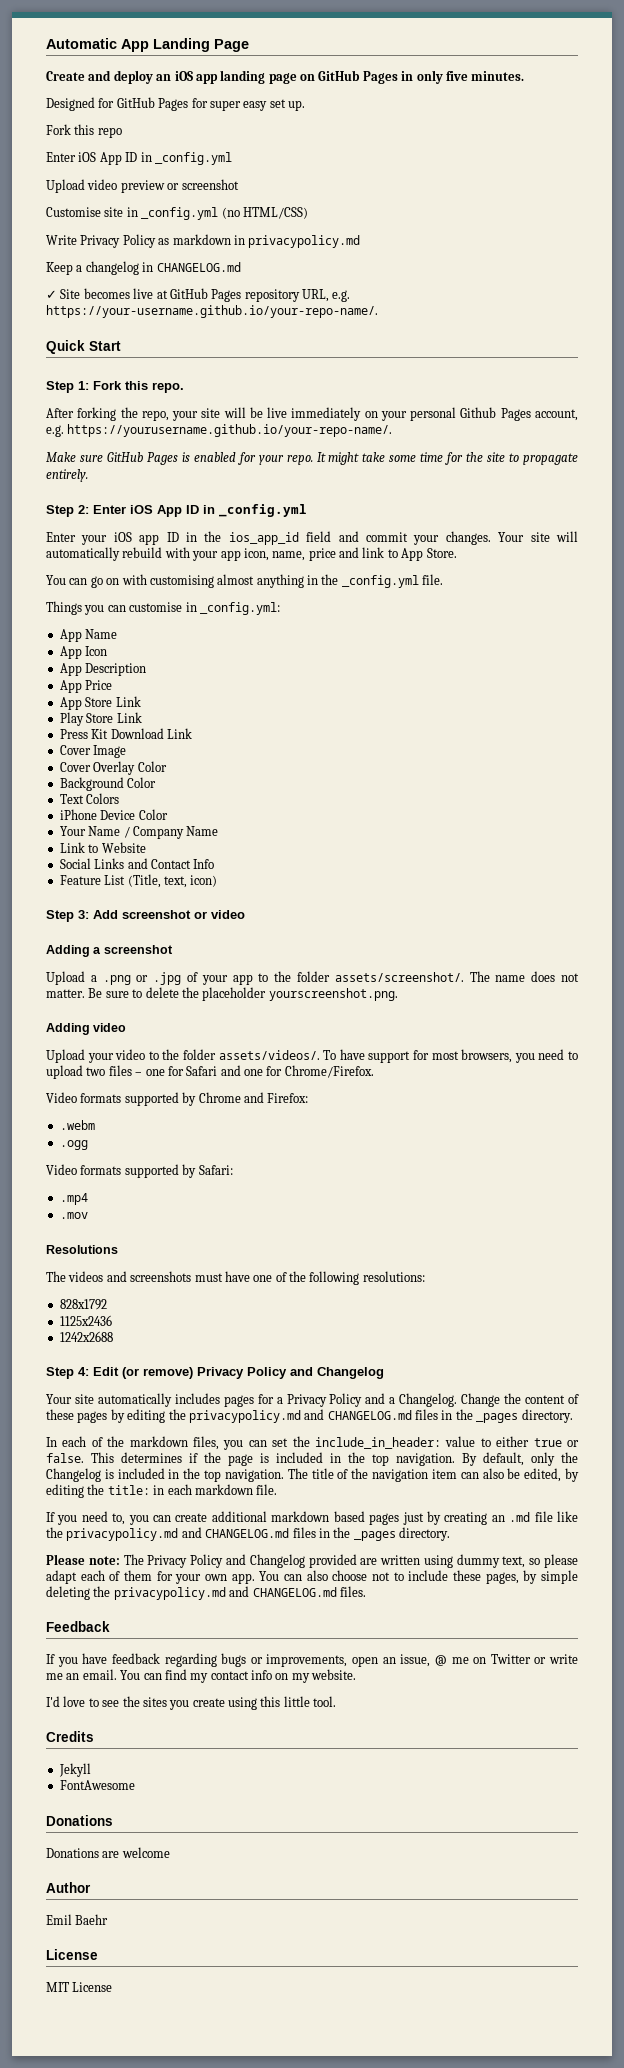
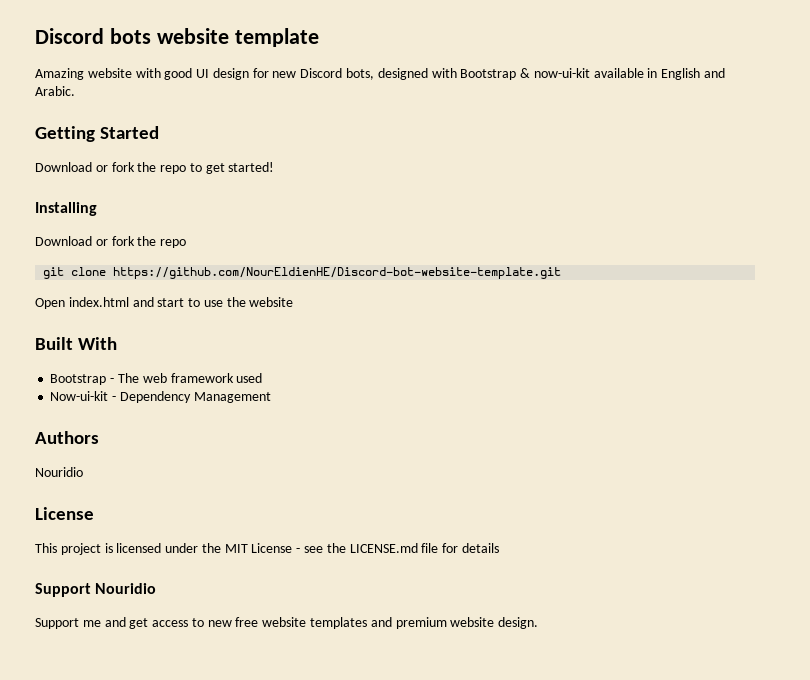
- Automatic App Landing Page
- Create and deploy an iOS app landing page on GitHub Pages in only five minutes.
- Designed for GitHub Pages for super easy set up.
- Fork this repo
- Enter iOS App ID in _config.yml
- Upload video preview or screenshot
- Customise site in _config.yml (no HTML/CSS)
- Write Privacy Policy as markdown in privacypolicy.md
- Keep a changelog in CHANGELOG.md
- ✓ Site becomes live at GitHub Pages repository URL, e.g. https://your-username.github.io/your-repo-name/.
- Quick Start
- Step 1: Fork this repo.
- After forking the repo, your site will be live immediately on your personal Github Pages account, e.g. https://yourusername.github.io/your-repo-name/.
- Make sure GitHub Pages is enabled for your repo. It might take some time for the site to propagate entirely.
- Step 2: Enter iOS App ID in _config.yml
- Enter your iOS app ID in the ios_app_id field and commit your changes. Your site will automatically rebuild with your app icon, name, price and link to App Store.
- You can go on with customising almost anything in the _config.yml file.
- Things you can customise in _config.yml:
- App Name
- App Icon
- App Description
- App Price
- App Store Link
- Play Store Link
- Press Kit Download Link
- Cover Image
- Cover Overlay Color
- Background Color
- Text Colors
- iPhone Device Color
- Your Name / Company Name
- Link to Website
- Social Links and Contact Info
- Feature List (Title, text, icon)
- Step 3: Add screenshot or video
- Adding a screenshot
- Upload a .png or .jpg of your app to the folder assets/screenshot/. The name does not matter. Be sure to delete the placeholder yourscreenshot.png.
- Adding video
- Upload your video to the folder assets/videos/. To have support for most browsers, you need to upload two files – one for Safari and one for Chrome/Firefox.
- Video formats supported by Chrome and Firefox:
- .webm
- .ogg
- Video formats supported by Safari:
- .mp4
- .mov
- Resolutions
- The videos and screenshots must have one of the following resolutions:
- 828x1792
- 1125x2436
- 1242x2688
- Step 4: Edit (or remove) Privacy Policy and Changelog
- Your site automatically includes pages for a Privacy Policy and a Changelog. Change the content of these pages by editing the privacypolicy.md and CHANGELOG.md files in the _pages directory.
- In each of the markdown files, you can set the include_in_header: value to either true or false. This determines if the page is included in the top navigation. By default, only the Changelog is included in the top navigation. The title of the navigation item can also be edited, by editing the title: in each markdown file.
- If you need to, you can create additional markdown based pages just by creating an .md file like the privacypolicy.md and CHANGELOG.md files in the _pages directory.
- Please note: The Privacy Policy and Changelog provided are written using dummy text, so please adapt each of them for your own app. You can also choose not to include these pages, by simple deleting the privacypolicy.md and CHANGELOG.md files.
- Feedback
- If you have feedback regarding bugs or improvements, open an issue, @ me on Twitter or write me an email. You can find my contact info on my website.
- I'd love to see the sites you create using this little tool.
- Credits
- Jekyll
- FontAwesome
- Donations
- Donations are welcome
- Author
- Emil Baehr
+ Discord bots website template
+ Amazing website with good UI design for new Discord bots, designed with Bootstrap & now-ui-kit available in English and Arabic.
+ Getting Started
+ Download or fork the repo to get started!
+ Installing
+ Download or fork the repo
+ git clone https://github.com/NourEldienHE/Discord-bot-website-template.git
+ Open index.html and start to use the website
+ Built With
+ Bootstrap - The web framework used
+ Now-ui-kit - Dependency Management
+ Authors
+ Nouridio
  License
- MIT License
+ This project is licensed under the MIT License - see the LICENSE.md file for details
+ Support Nouridio
+ Support me and get access to new free website templates and premium website design.

